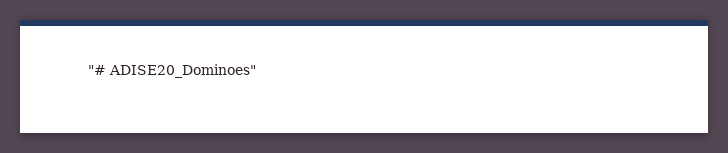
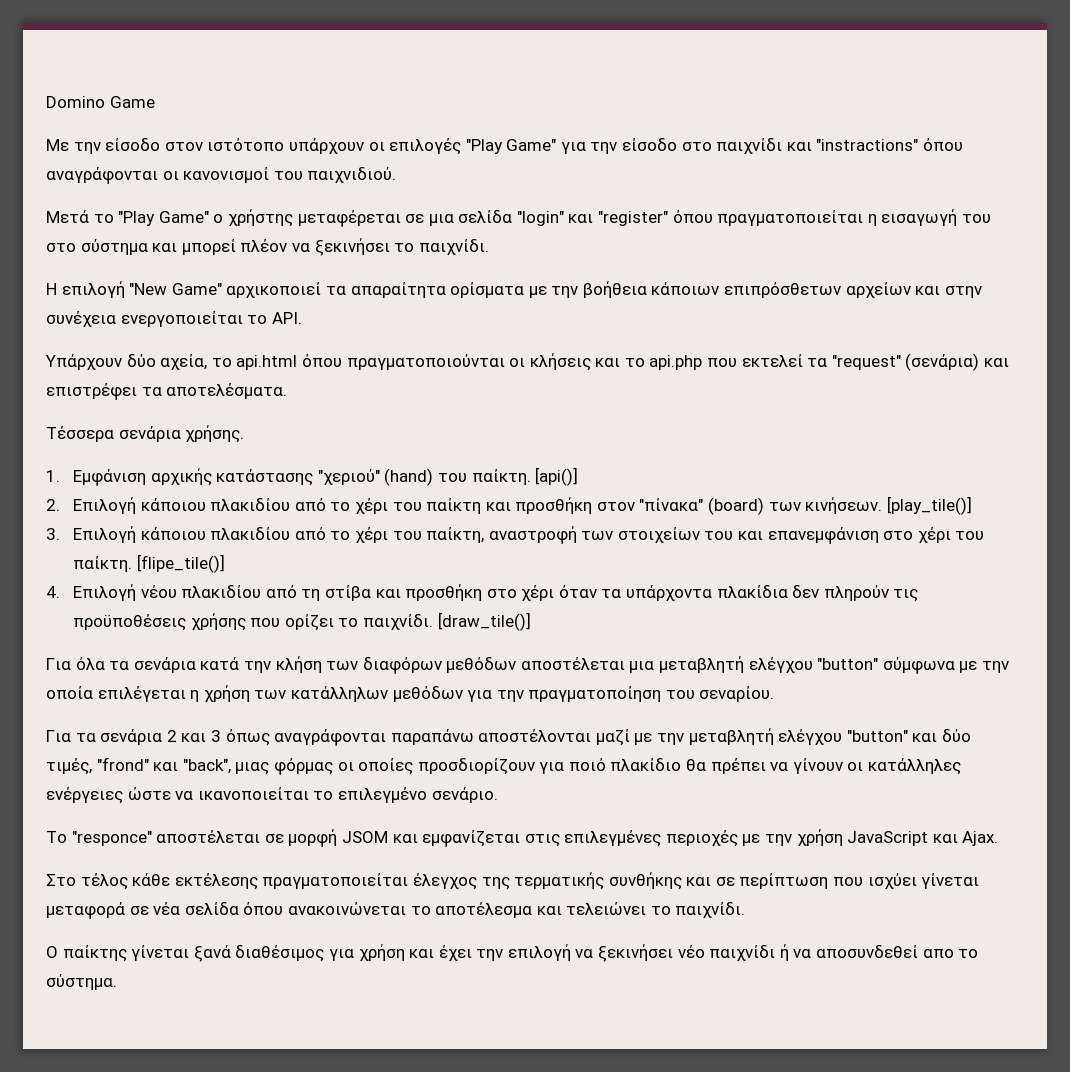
- "# ADISE20_Dominoes"
+ Domino Game
+ Με την είσοδο στον ιστότοπο υπάρχουν οι επιλογές "Play Game" για την είσοδο στο παιχνίδι και "instractions" όπου αναγράφονται οι κανονισμοί του παιχνιδιού.
+ Μετά το "Play Game" ο χρήστης μεταφέρεται σε μια σελίδα "login" και "register" όπου πραγματοποιείται η εισαγωγή του στο σύστημα και μπορεί πλέον να ξεκινήσει το παιχνίδι.
+ Η επιλογή "New Game" αρχικοποιεί τα απαραίτητα ορίσματα με την βοήθεια κάποιων επιπρόσθετων αρχείων και στην συνέχεια ενεργοποιείται το API.
+ Υπάρχουν δύο αχεία, το api.html όπου πραγματοποιούνται οι κλήσεις και το api.php που εκτελεί τα "request" (σενάρια) και επιστρέφει τα αποτελέσματα.
+ Τέσσερα σενάρια χρήσης.
+ 1. Εμφάνιση αρχικής κατάστασης "χεριού" (hand) του παίκτη. [api()]
+ 2. Επιλογή κάποιου πλακιδίου από το χέρι του παίκτη και προσθήκη στον "πίνακα" (board) των κινήσεων. [play_tile()]
+ 3. Επιλογή κάποιου πλακιδίου από το χέρι του παίκτη, αναστροφή των στοιχείων του και επανεμφάνιση στο χέρι του παίκτη. [flipe_tile()]
+ 4. Επιλογή νέου πλακιδίου από τη στίβα και προσθήκη στο χέρι όταν τα υπάρχοντα πλακίδια δεν πληρούν τις προϋποθέσεις χρήσης που ορίζει το παιχνίδι. [draw_tile()]
+ Για όλα τα σενάρια κατά την κλήση των διαφόρων μεθόδων αποστέλεται μια μεταβλητή ελέγχου "button" σύμφωνα με την οποία επιλέγεται η χρήση των κατάλληλων μεθόδων για την πραγματοποίηση του σεναρίου.
+ Για τα σενάρια 2 και 3 όπως αναγράφονται παραπάνω αποστέλονται μαζί με την μεταβλητή ελέγχου "button" και δύο τιμές, "frond" και "back", μιας φόρμας οι οποίες προσδιορίζουν για ποιό πλακίδιο θα πρέπει να γίνουν οι κατάλληλες ενέργειες ώστε να ικανοποιείται το επιλεγμένο σενάριο.
+ Το "responce" αποστέλεται σε μορφή JSOM και εμφανίζεται στις επιλεγμένες περιοχές με την χρήση JavaScript και Ajax.
+ Στο τέλος κάθε εκτέλεσης πραγματοποιείται έλεγχος της τερματικής συνθήκης και σε περίπτωση που ισχύει γίνεται μεταφορά σε νέα σελίδα όπου ανακοινώνεται το αποτέλεσμα και τελειώνει το παιχνίδι.
+ Ο παίκτης γίνεται ξανά διαθέσιμος για χρήση και έχει την επιλογή να ξεκινήσει νέο παιχνίδι ή να αποσυνδεθεί απο το σύστημα.

